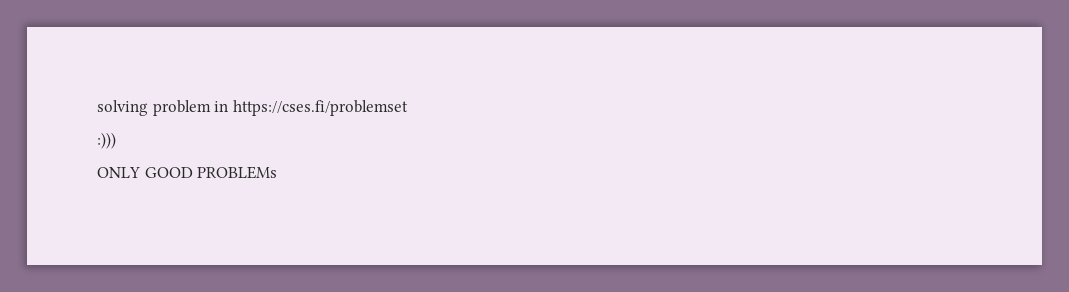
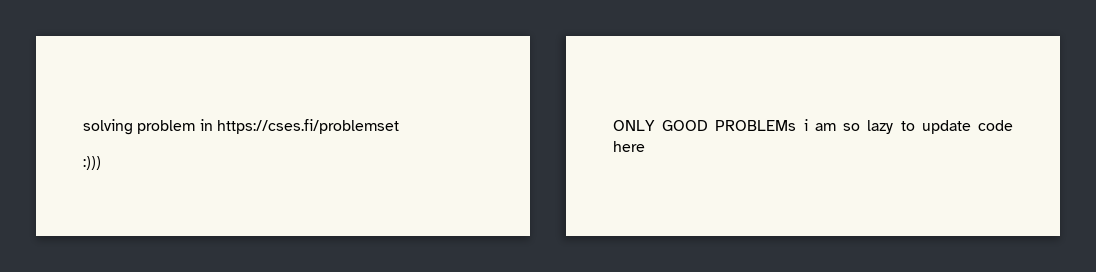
- ONLY GOOD PROBLEMs
+ ONLY GOOD PROBLEMs i am so lazy to update code here

